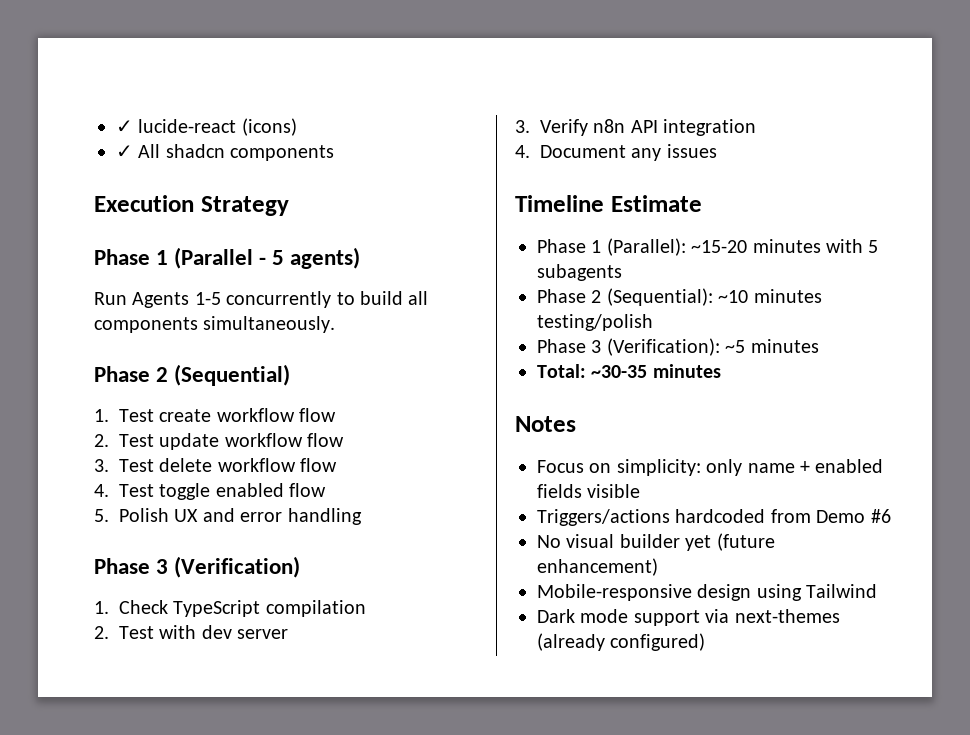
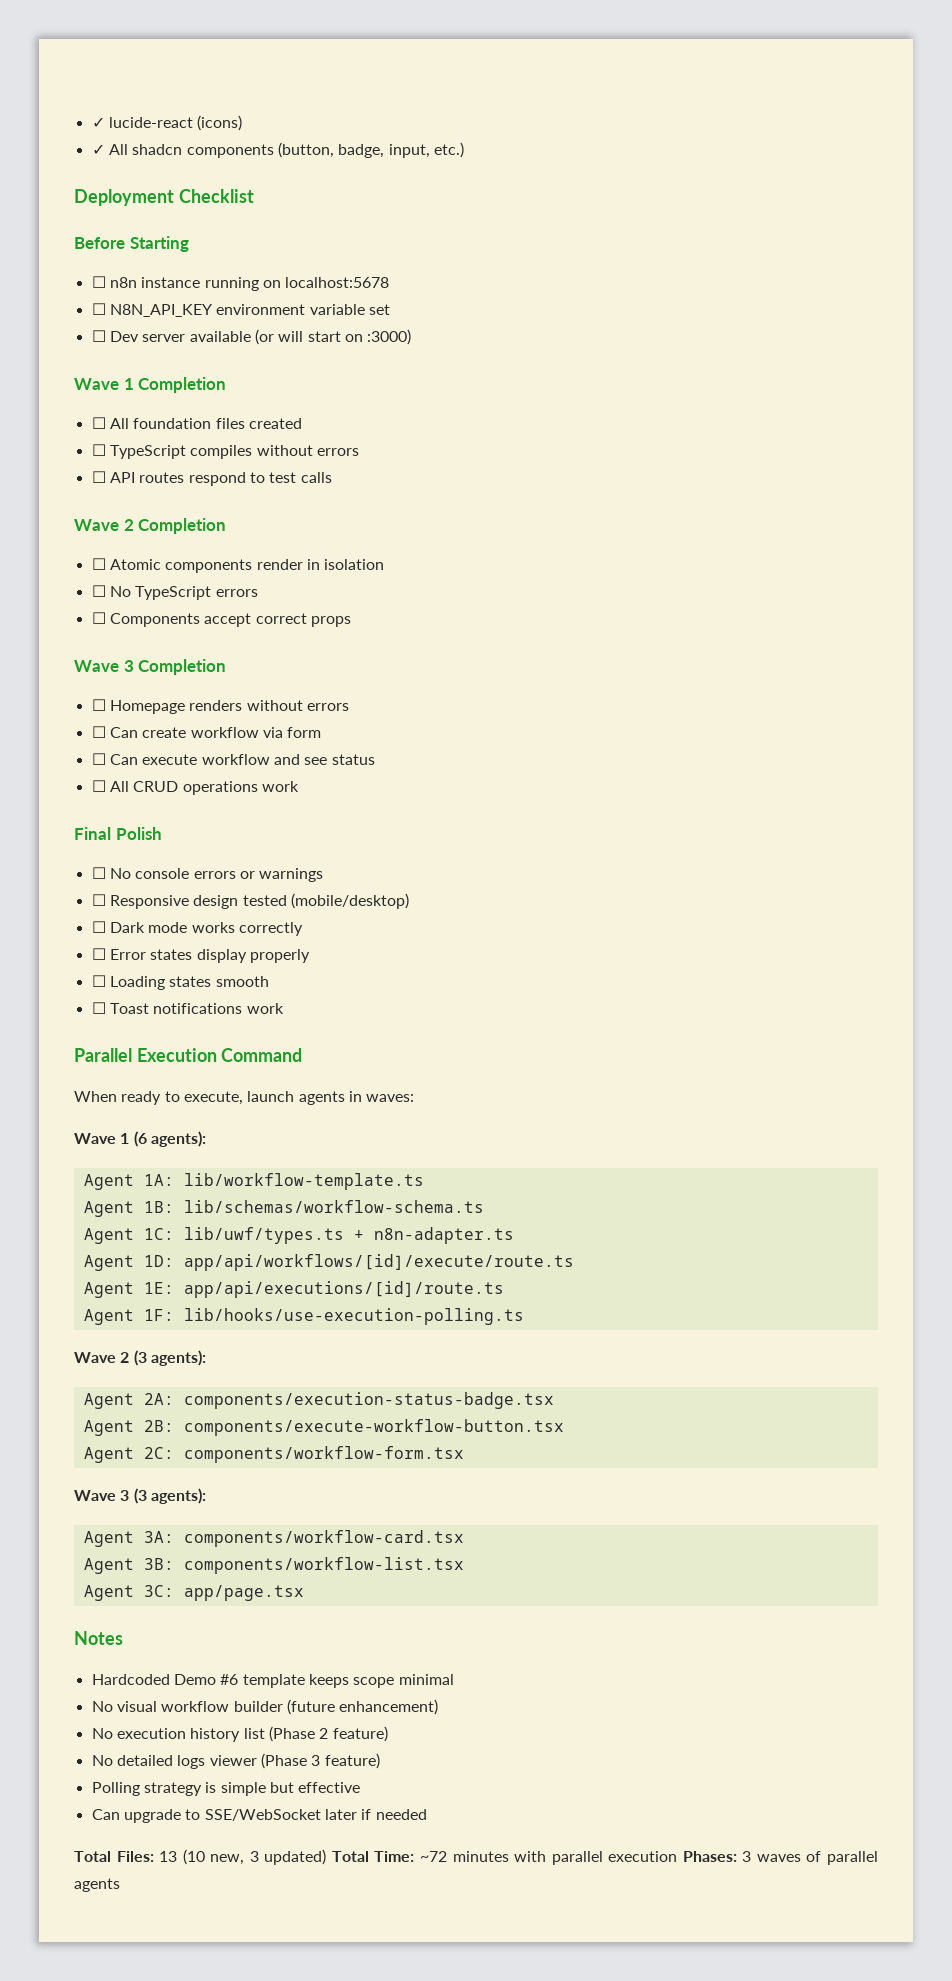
- ✓ All shadcn components
- Execution Strategy
- Phase 1 (Parallel - 5 agents)
- Run Agents 1-5 concurrently to build all components simultaneously.
- Phase 2 (Sequential)
- 1. Test create workflow flow
- 2. Test update workflow flow
- 3. Test delete workflow flow
- 4. Test toggle enabled flow
- 5. Polish UX and error handling
- Phase 3 (Verification)
- 1. Check TypeScript compilation
- 2. Test with dev server
- 3. Verify n8n API integration
- 4. Document any issues
- Timeline Estimate
- Phase 1 (Parallel): ~15-20 minutes with 5 subagents
- Phase 2 (Sequential): ~10 minutes testing/polish
- Phase 3 (Verification): ~5 minutes
- Total: ~30-35 minutes
+ ✓ All shadcn components (button, badge, input, etc.)
+ Deployment Checklist
+ Before Starting
+ ☐ n8n instance running on localhost:5678
+ ☐ N8N_API_KEY environment variable set
+ ☐ Dev server available (or will start on :3000)
+ Wave 1 Completion
+ ☐ All foundation files created
+ ☐ TypeScript compiles without errors
+ ☐ API routes respond to test calls
+ Wave 2 Completion
+ ☐ Atomic components render in isolation
+ ☐ No TypeScript errors
+ ☐ Components accept correct props
+ Wave 3 Completion
+ ☐ Homepage renders without errors
+ ☐ Can create workflow via form
+ ☐ Can execute workflow and see status
+ ☐ All CRUD operations work
+ Final Polish
+ ☐ No console errors or warnings
+ ☐ Responsive design tested (mobile/desktop)
+ ☐ Dark mode works correctly
+ ☐ Error states display properly
+ ☐ Loading states smooth
+ ☐ Toast notifications work
+ Parallel Execution Command
+ When ready to execute, launch agents in waves:
+ Wave 1 (6 agents):
+ Agent 1A: lib/workflow-template.ts
+ Agent 1B: lib/schemas/workflow-schema.ts
+ Agent 1C: lib/uwf/types.ts + n8n-adapter.ts
+ Agent 1D: app/api/workflows/[id]/execute/route.ts
+ Agent 1E: app/api/executions/[id]/route.ts
+ Agent 1F: lib/hooks/use-execution-polling.ts
+ Wave 2 (3 agents):
+ Agent 2A: components/execution-status-badge.tsx
+ Agent 2B: components/execute-workflow-button.tsx
+ Agent 2C: components/workflow-form.tsx
+ Wave 3 (3 agents):
+ Agent 3A: components/workflow-card.tsx
+ Agent 3B: components/workflow-list.tsx
+ Agent 3C: app/page.tsx
  Notes
- Focus on simplicity: only name + enabled fields visible
- Triggers/actions hardcoded from Demo #6
+ Hardcoded Demo #6 template keeps scope minimal
- No visual builder yet (future enhancement)
+ No visual workflow builder (future enhancement)
- Mobile-responsive design using Tailwind
- Dark mode support via next-themes (already configured)
+ No execution history list (Phase 2 feature)
+ No detailed logs viewer (Phase 3 feature)
+ Polling strategy is simple but effective
+ Can upgrade to SSE/WebSocket later if needed
+ Total Files: 13 (10 new, 3 updated) Total Time: ~72 minutes with parallel execution Phases: 3 waves of parallel agents

